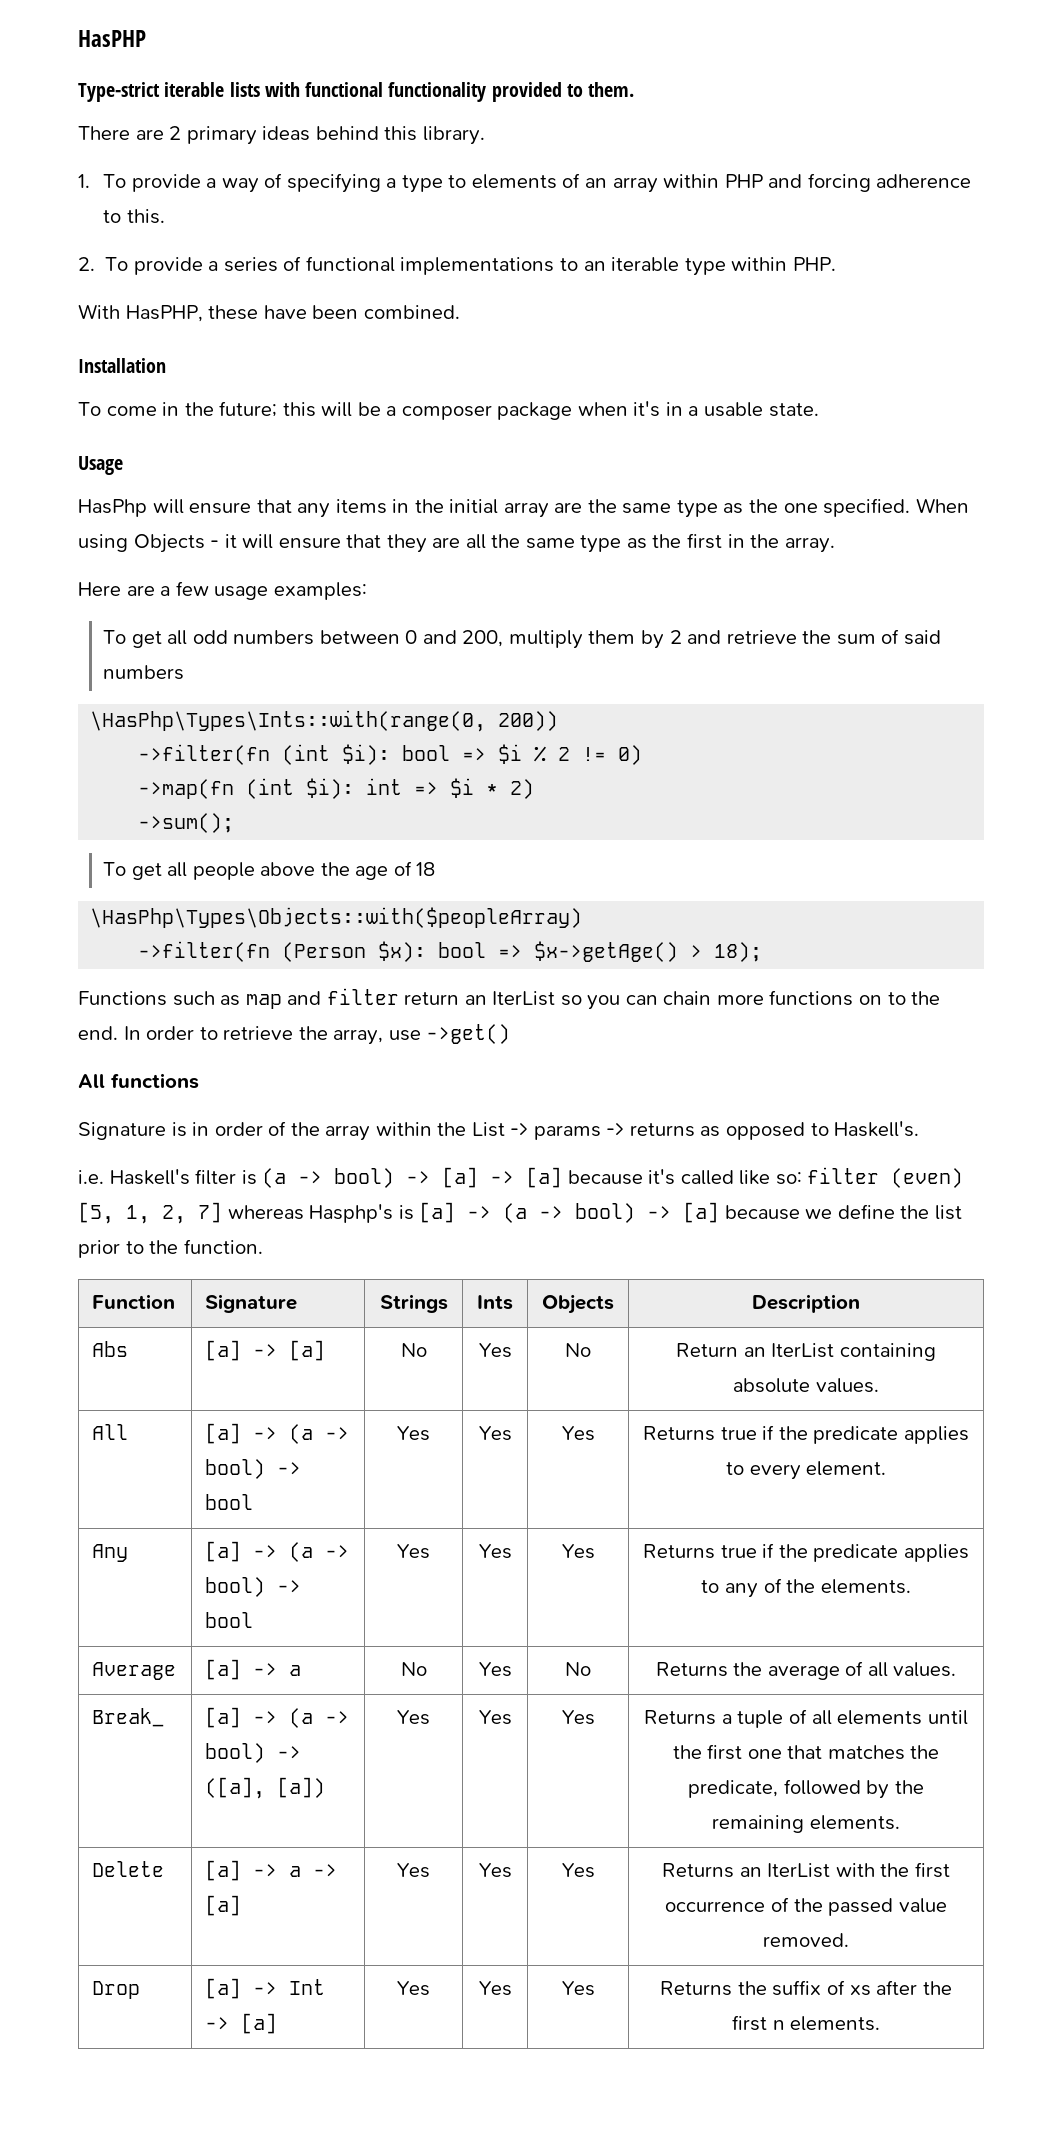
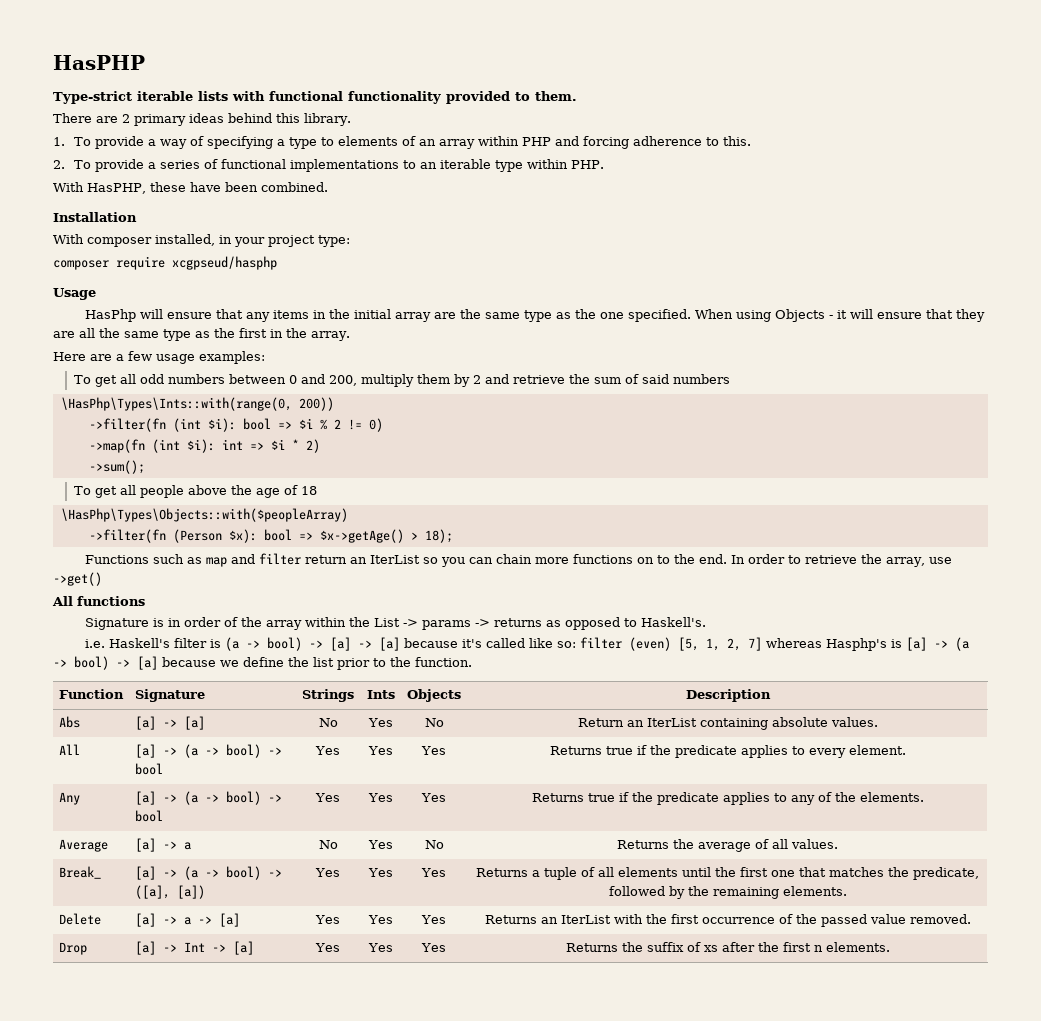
- To come in the future; this will be a composer package when it's in a usable state.
+ With composer installed, in your project type:
+ composer require xcgpseud/hasphp

